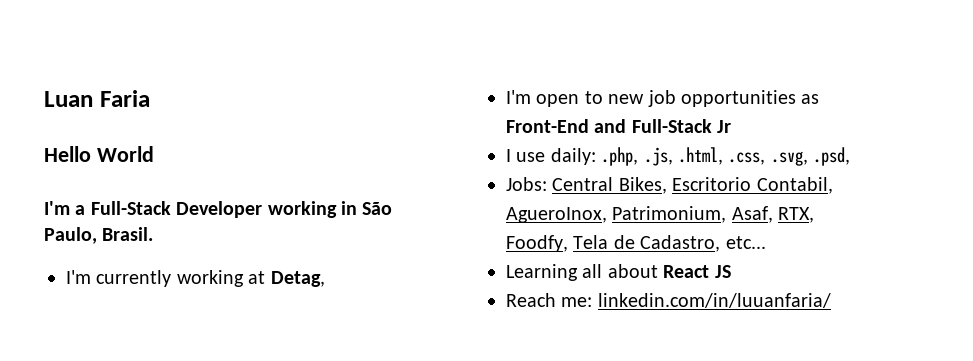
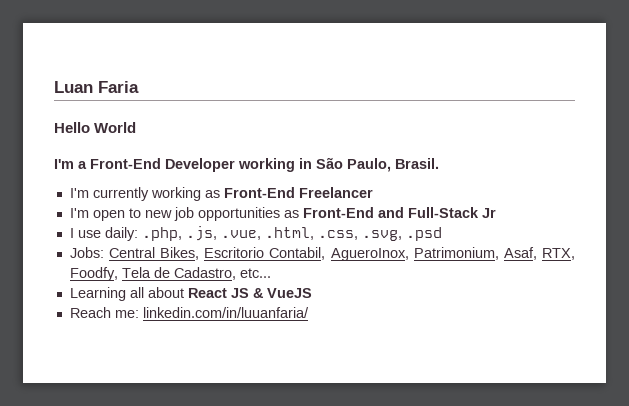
- I'm a Full-Stack Developer working in São Paulo, Brasil.
+ I'm a Front-End Developer working in São Paulo, Brasil.
- I'm currently working at Detag,
+ I'm currently working as Front-End Freelancer
- I use daily: .php, .js, .html, .css, .svg, .psd,
+ I use daily: .php, .js, .vue, .html, .css, .svg, .psd
- Learning all about React JS
+ Learning all about React JS & VueJS

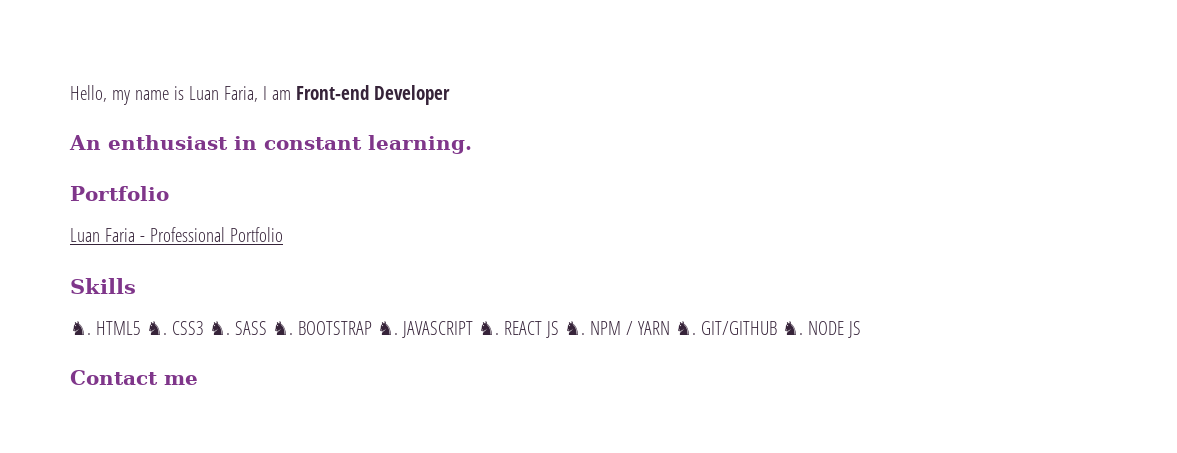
- Luan Faria
- Hello World
- I'm a Front-End Developer working in São Paulo, Brasil.
- I'm currently working as Front-End Freelancer
- I'm open to new job opportunities as Front-End and Full-Stack Jr
- I use daily: .php, .js, .vue, .html, .css, .svg, .psd
- Jobs: Central Bikes, Escritorio Contabil, AgueroInox, Patrimonium, Asaf, RTX, Foodfy, Tela de Cadastro, etc...
- Learning all about React JS & VueJS
- Reach me: linkedin.com/in/luuanfaria/
+ Hello, my name is Luan Faria, I am Front-end Developer
+ An enthusiast in constant learning.
+ Portfolio
+ Luan Faria - Professional Portfolio
+ Skills
+ ♞. HTML5 ♞. CSS3 ♞. SASS ♞. BOOTSTRAP ♞. JAVASCRIPT ♞. REACT JS ♞. NPM / YARN ♞. GIT/GITHUB ♞. NODE JS
+ Contact me

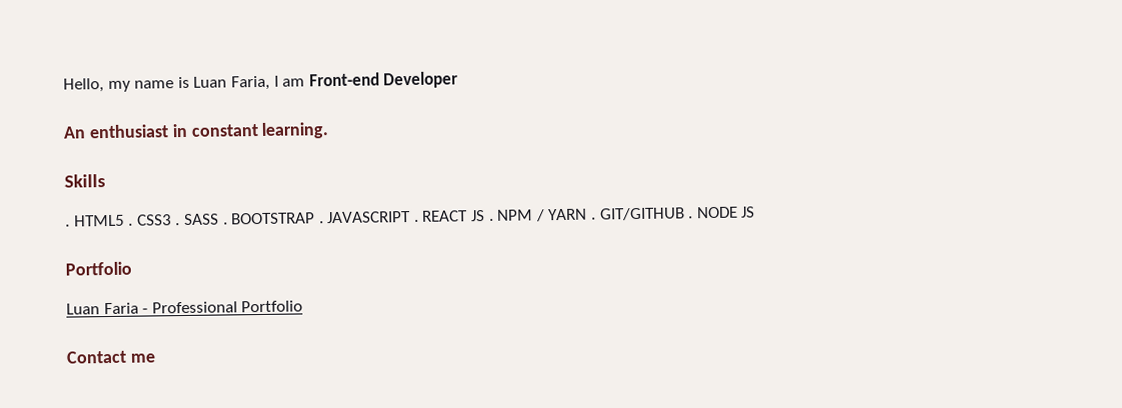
+ Skills
+ . HTML5 . CSS3 . SASS . BOOTSTRAP . JAVASCRIPT . REACT JS . NPM / YARN . GIT/GITHUB . NODE JS
- Skills
- ♞. HTML5 ♞. CSS3 ♞. SASS ♞. BOOTSTRAP ♞. JAVASCRIPT ♞. REACT JS ♞. NPM / YARN ♞. GIT/GITHUB ♞. NODE JS

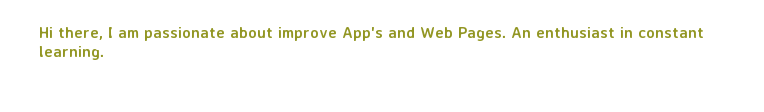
- Hello, my name is Luan Faria, I am Front-end Developer
- An enthusiast in constant learning.
+ Hi there, I am passionate about improve App's and Web Pages. An enthusiast in constant learning.
- Skills
- . HTML5 . CSS3 . SASS . BOOTSTRAP . JAVASCRIPT . REACT JS . NPM / YARN . GIT/GITHUB . NODE JS
- Portfolio
- Luan Faria - Professional Portfolio
- Contact me

